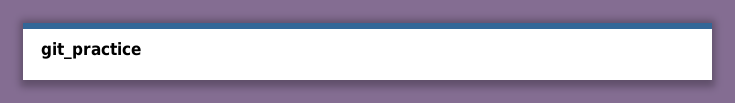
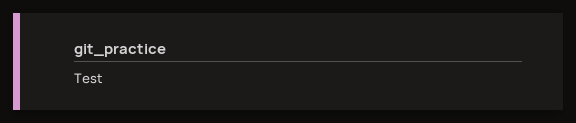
+ Test

